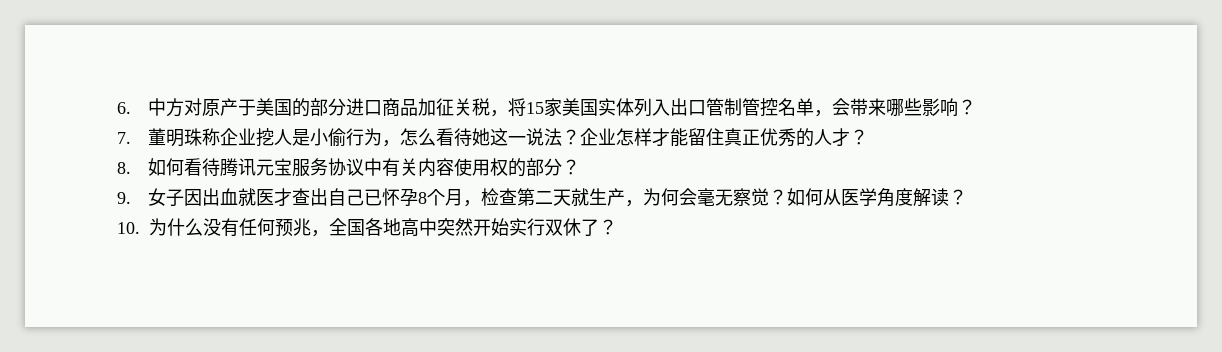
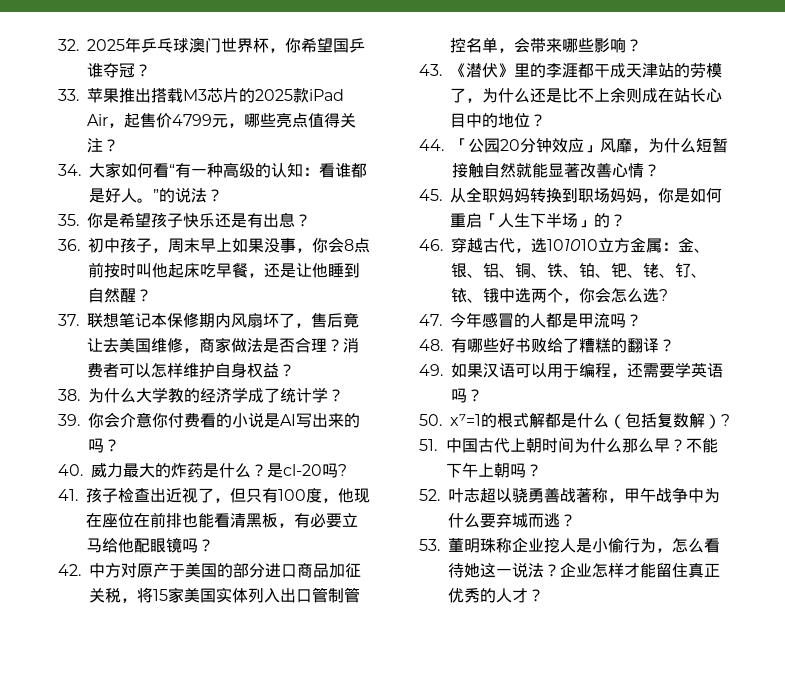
- 6.中方对原产于美国的部分进口商品加征关税，将15家美国实体列入出口管制管控名单，会带来哪些影响？
+ 32. 2025年乒乓球澳门世界杯，你希望国乒谁夺冠？
+ 33.苹果推出搭载M3芯片的2025款iPad Air，起售价4799元，哪些亮点值得关注？
+ 34.大家如何看“有一种高级的认知：看谁都是好人。”的说法？
+ 35.你是希望孩子快乐还是有出息？
+ 36.初中孩子，周末早上如果没事，你会8点前按时叫他起床吃早餐，还是让他睡到自然醒？
+ 37.联想笔记本保修期内风扇坏了，售后竟让去美国维修，商家做法是否合理？消费者可以怎样维护自身权益？
+ 38.为什么大学教的经济学成了统计学？
+ 39.你会介意你付费看的小说是AI写出来的吗？
+ 40.威力最大的炸药是什么？是cl-20吗?
+ 41.孩子检查出近视了，但只有100度，他现在座位在前排也能看清黑板，有必要立马给他配眼镜吗？
+ 42.中方对原产于美国的部分进口商品加征关税，将15家美国实体列入出口管制管控名单，会带来哪些影响？
- 7.董明珠称企业挖人是小偷行为，怎么看待她这一说法？
+ 43.《潜伏》里的李涯都干成天津站的劳模了，为什么还是比不上余则成在站长心目中的地位？
+ 44.「公园20分钟效应」风靡，为什么短暂接触自然就能显著改善心情？
+ 45.从全职妈妈转换到职场妈妈，你是如何重启「人生下半场」的？
+ 46.穿越古代，选101010立方金属：金、银、铝、铜、铁、铂、钯、铑、钌、铱、锇中选两个，你会怎么选?
+ 47.今年感冒的人都是甲流吗？
+ 48.有哪些好书败给了糟糕的翻译？
+ 49.如果汉语可以用于编程，还需要学英语吗？
+ 50. x⁷=1的根式解都是什么（包括复数解）?
+ 51.中国古代上朝时间为什么那么早？不能下午上朝吗？
+ 52.叶志超以骁勇善战著称，甲午战争中为什么要弃城而逃？
+ 53.董明珠称企业挖人是小偷行为，怎么看待她这一说法？
- 8.如何看待腾讯元宝服务协议中有关内容使用权的部分？
- 9.女子因出血就医才查出自己已怀孕8个月，检查第二天就生产，为何会毫无察觉？如何从医学角度解读？
- 10.为什么没有任何预兆，全国各地高中突然开始实行双休了？

